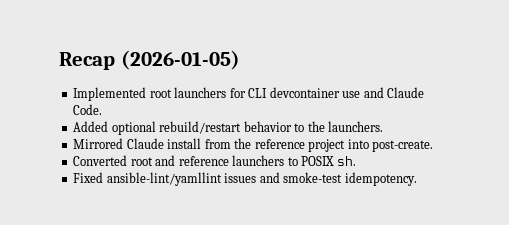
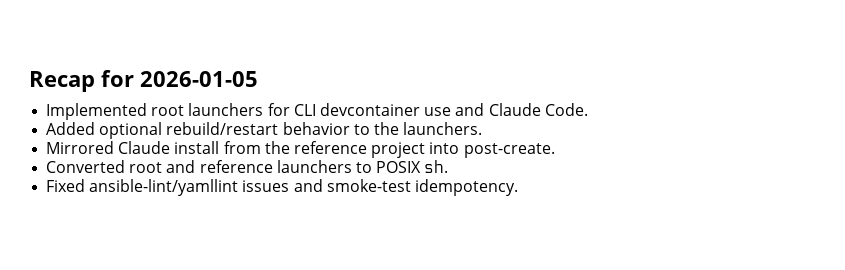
- Recap (2026-01-05)
+ Recap for 2026-01-05

